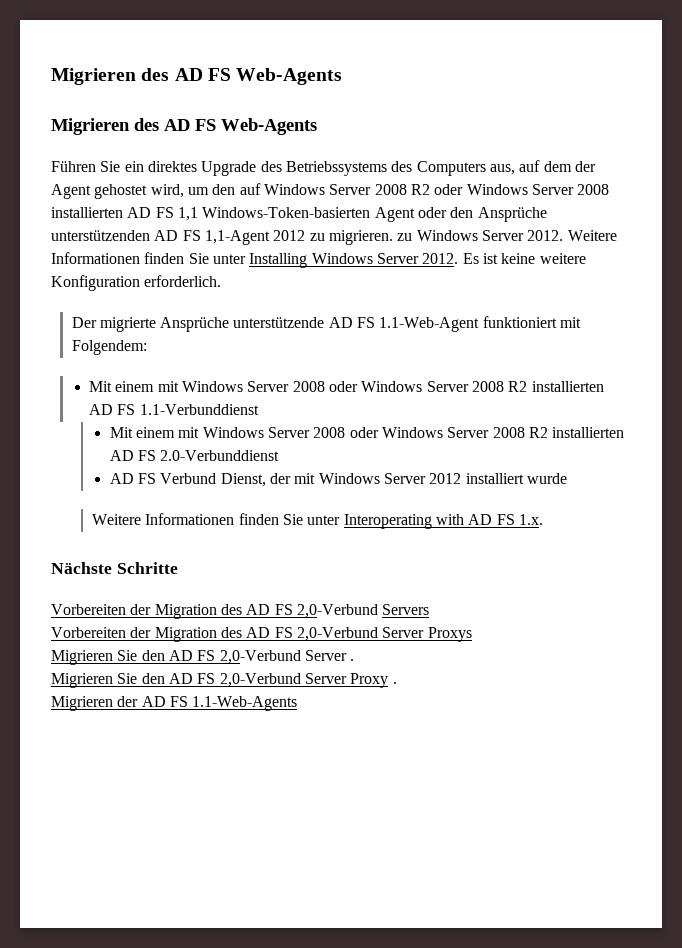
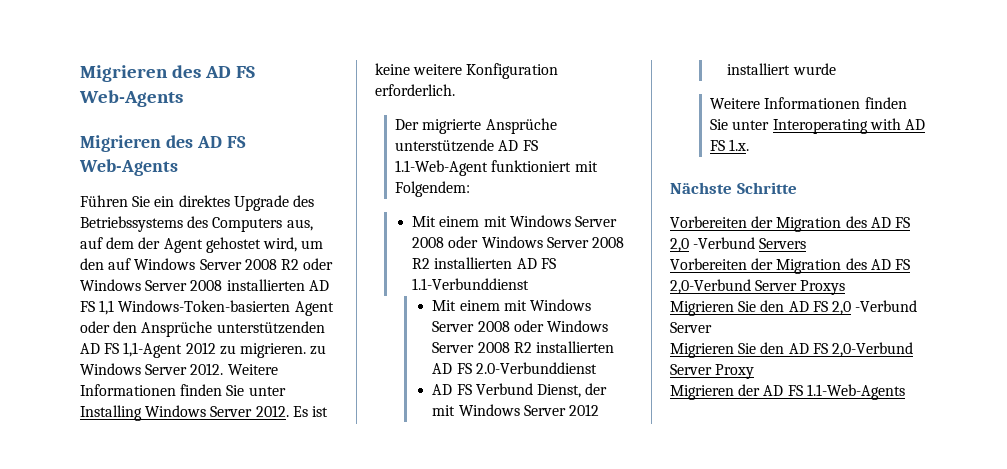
- Vorbereiten der Migration des AD FS 2,0-Verbund Servers
+ Vorbereiten der Migration des AD FS 2,0 -Verbund Servers
- Migrieren Sie den AD FS 2,0-Verbund Server .
+ Migrieren Sie den AD FS 2,0 -Verbund Server
- Migrieren Sie den AD FS 2,0-Verbund Server Proxy .
+ Migrieren Sie den AD FS 2,0-Verbund Server Proxy

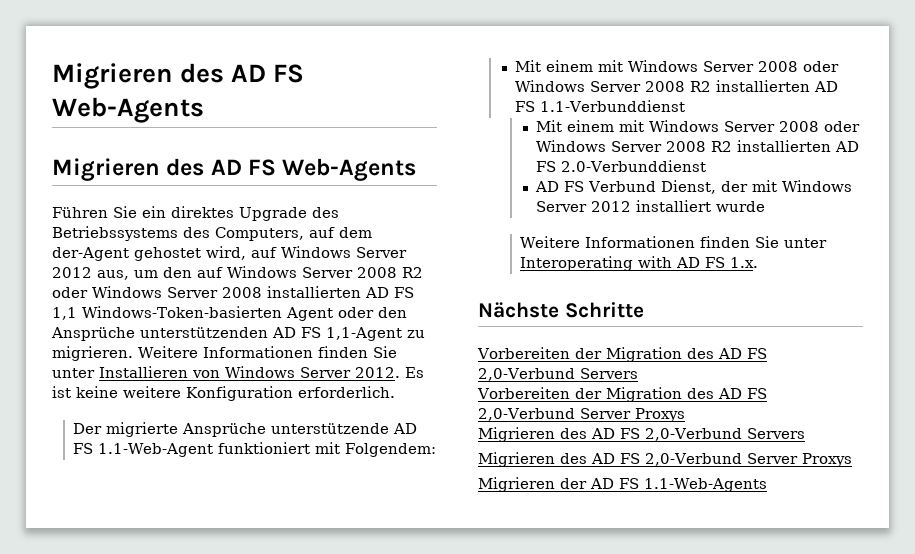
- Führen Sie ein direktes Upgrade des Betriebssystems des Computers aus, auf dem der Agent gehostet wird, um den auf Windows Server 2008 R2 oder Windows Server 2008 installierten AD FS 1,1 Windows-Token-basierten Agent oder den Ansprüche unterstützenden AD FS 1,1-Agent 2012 zu migrieren. zu Windows Server 2012. Weitere Informationen finden Sie unter Installing Windows Server 2012.
+ Führen Sie ein direktes Upgrade des Betriebssystems des Computers, auf dem der-Agent gehostet wird, auf Windows Server 2012 aus, um den auf Windows Server 2008 R2 oder Windows Server 2008 installierten AD FS 1,1 Windows-Token-basierten Agent oder den Ansprüche unterstützenden AD FS 1,1-Agent zu migrieren. Weitere Informationen finden Sie unter Installieren von Windows Server 2012.
- Vorbereiten der Migration des AD FS 2,0 -Verbund Servers
+ Vorbereiten der Migration des AD FS 2,0-Verbund Servers
- Migrieren Sie den AD FS 2,0 -Verbund Server
- Migrieren Sie den AD FS 2,0-Verbund Server Proxy
+ Migrieren des AD FS 2,0-Verbund Servers
+ Migrieren des AD FS 2,0-Verbund Server Proxys

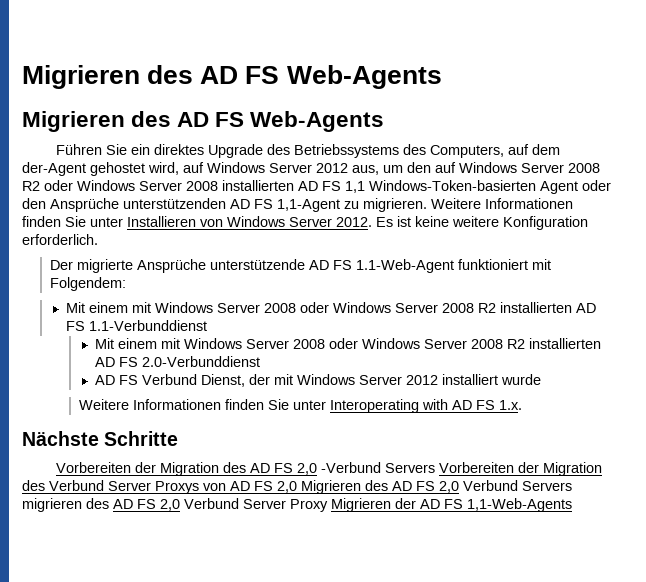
- Vorbereiten der Migration des AD FS 2,0-Verbund Servers
- Vorbereiten der Migration des AD FS 2,0-Verbund Server Proxys
- Migrieren des AD FS 2,0-Verbund Servers
- Migrieren des AD FS 2,0-Verbund Server Proxys
- Migrieren der AD FS 1.1-Web-Agents
+ Vorbereiten der Migration des AD FS 2,0 -Verbund Servers Vorbereiten der Migration des Verbund Server Proxys von AD FS 2,0 Migrieren des AD FS 2,0 Verbund Servers migrieren des AD FS 2,0 Verbund Server Proxy Migrieren der AD FS 1,1-Web-Agents

